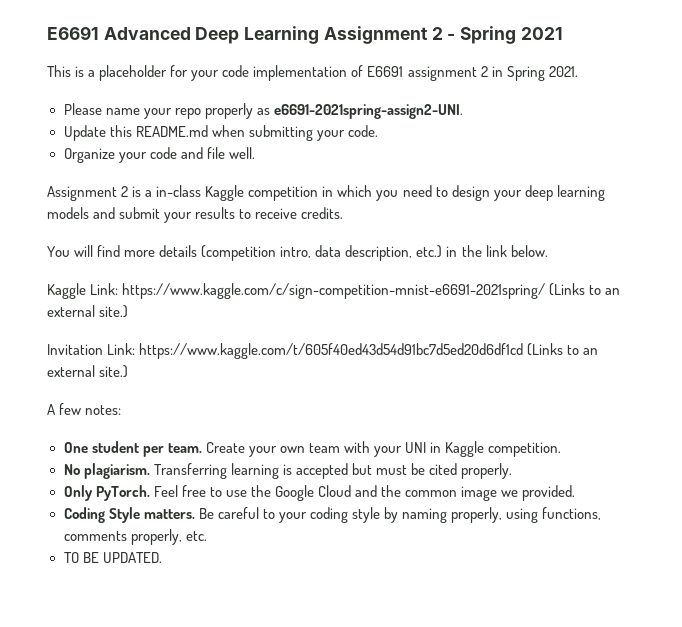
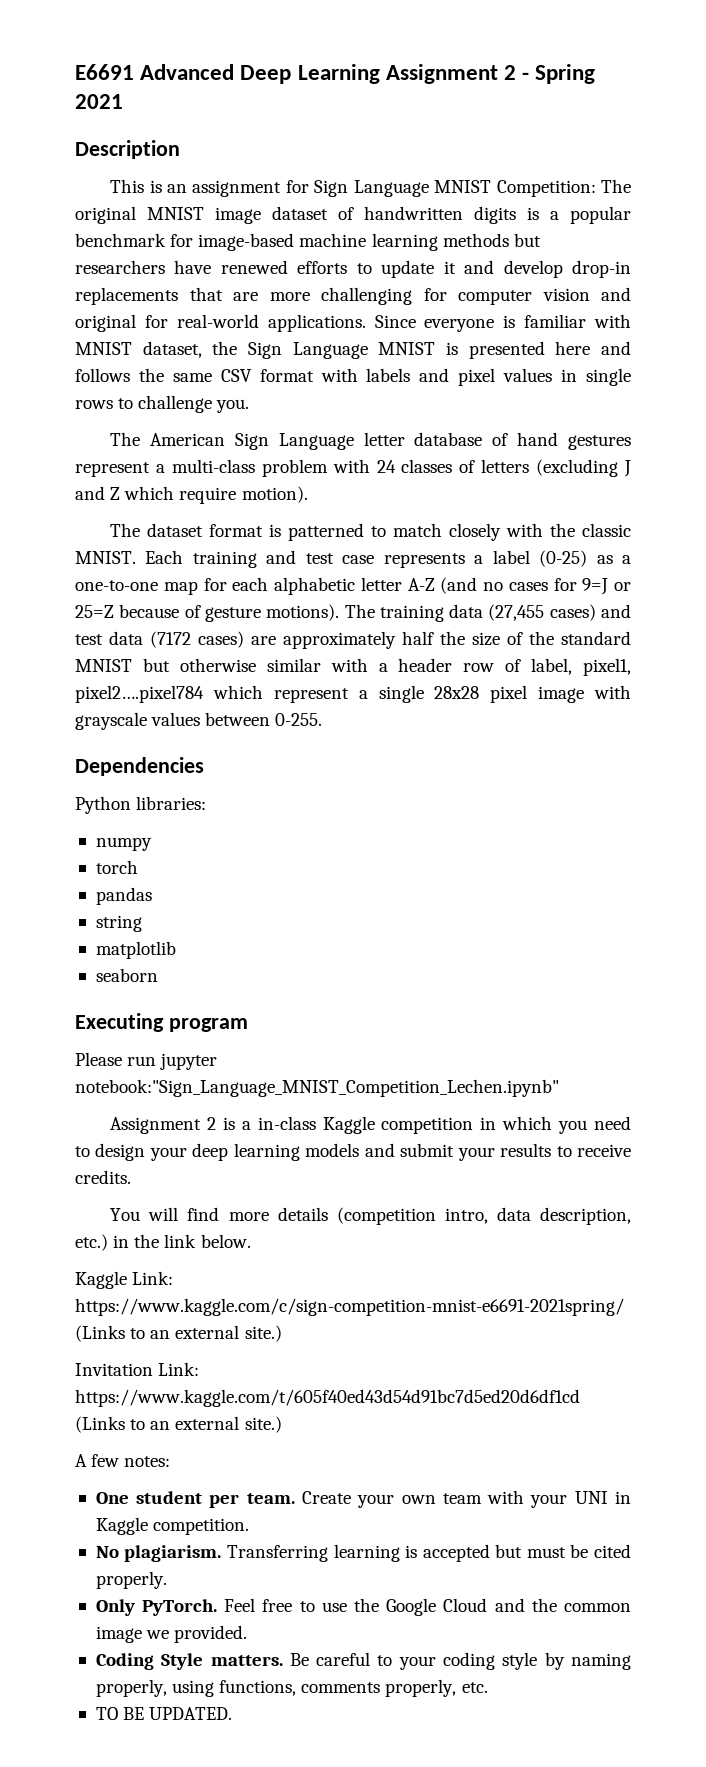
+ Description
- This is a placeholder for your code implementation of E6691 assignment 2 in Spring 2021.
- Please name your repo properly as e6691-2021spring-assign2-UNI.
- Update this README.md when submitting your code.
- Organize your code and file well.
+ This is an assignment for Sign Language MNIST Competition: The original MNIST image dataset of handwritten digits is a popular benchmark for image-based machine learning methods but researchers have renewed efforts to update it and develop drop-in replacements that are more challenging for computer vision and original for real-world applications. Since everyone is familiar with MNIST dataset, the Sign Language MNIST is presented here and follows the same CSV format with labels and pixel values in single rows to challenge you.
+ The American Sign Language letter database of hand gestures represent a multi-class problem with 24 classes of letters (excluding J and Z which require motion).
+ The dataset format is patterned to match closely with the classic MNIST. Each training and test case represents a label (0-25) as a one-to-one map for each alphabetic letter A-Z (and no cases for 9=J or 25=Z because of gesture motions). The training data (27,455 cases) and test data (7172 cases) are approximately half the size of the standard MNIST but otherwise similar with a header row of label, pixel1, pixel2….pixel784 which represent a single 28x28 pixel image with grayscale values between 0-255.
+ Dependencies
+ Python libraries:
+ numpy
+ torch
+ pandas
+ string
+ matplotlib
+ seaborn
+ Executing program
+ Please run jupyter notebook:"Sign_Language_MNIST_Competition_Lechen.ipynb"

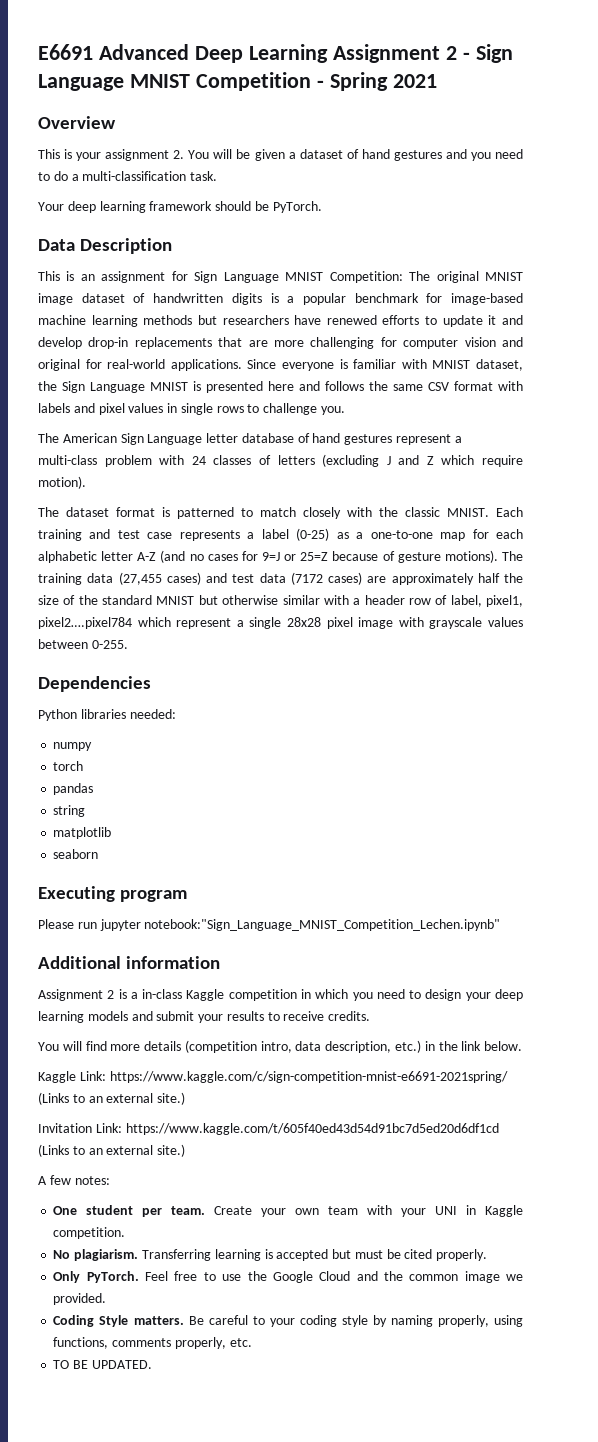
- E6691 Advanced Deep Learning Assignment 2 - Spring 2021
- Description
+ E6691 Advanced Deep Learning Assignment 2 - Sign Language MNIST Competition - Spring 2021
+ Overview
+ This is your assignment 2. You will be given a dataset of hand gestures and you need to do a multi-classification task.
+ Your deep learning framework should be PyTorch.
+ Data Description
- Python libraries:
+ Python libraries needed:
+ Additional information

